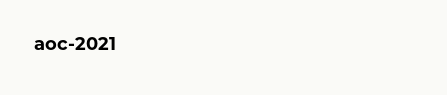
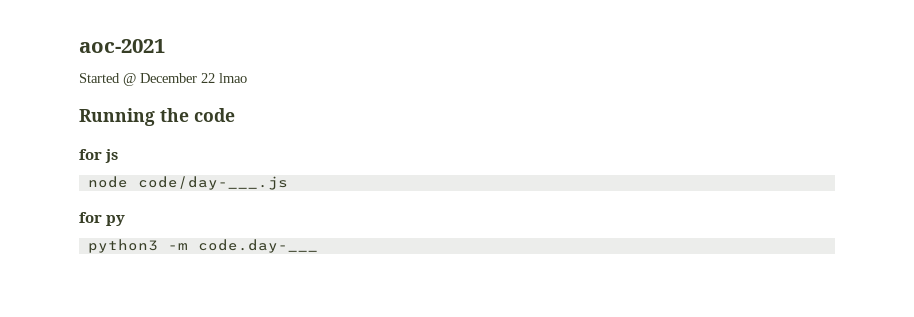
+ Started @ December 22 lmao
+ Running the code
+ for js
+ node code/day-___.js
+ for py
+ python3 -m code.day-___

